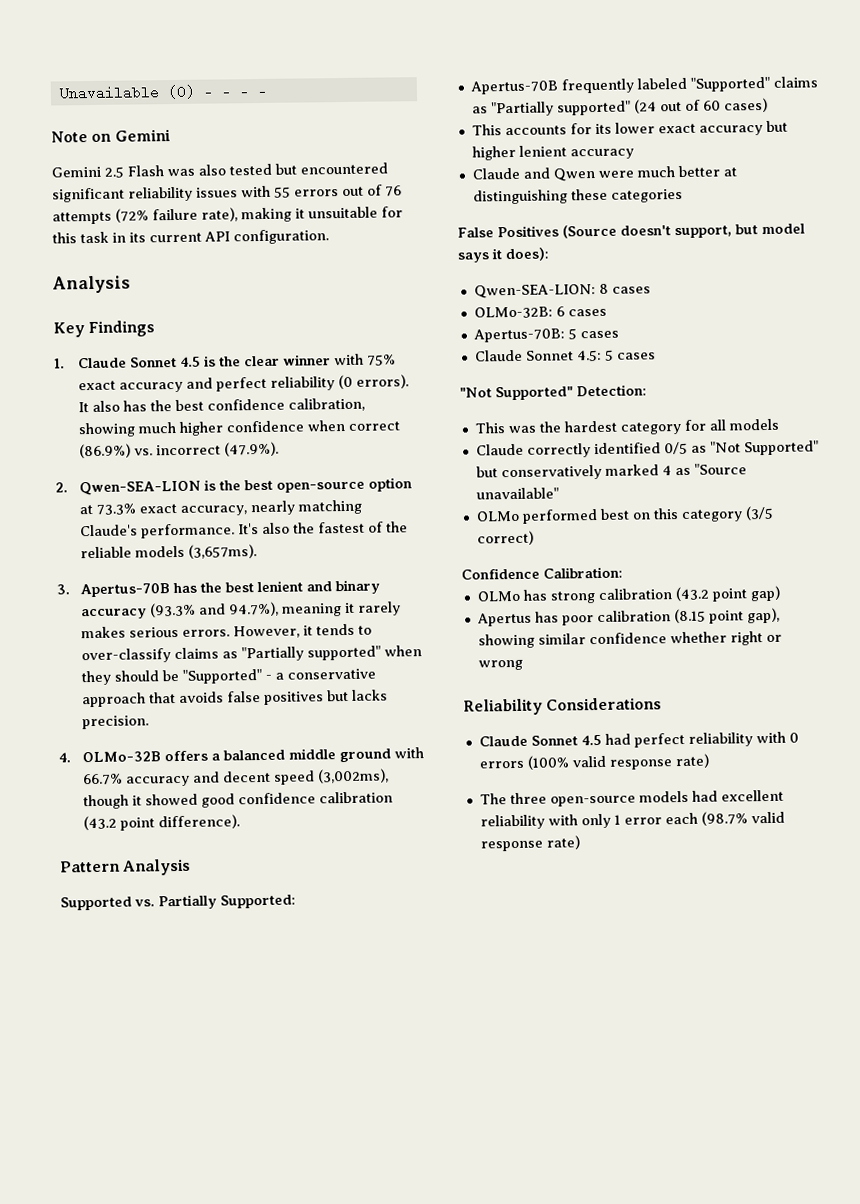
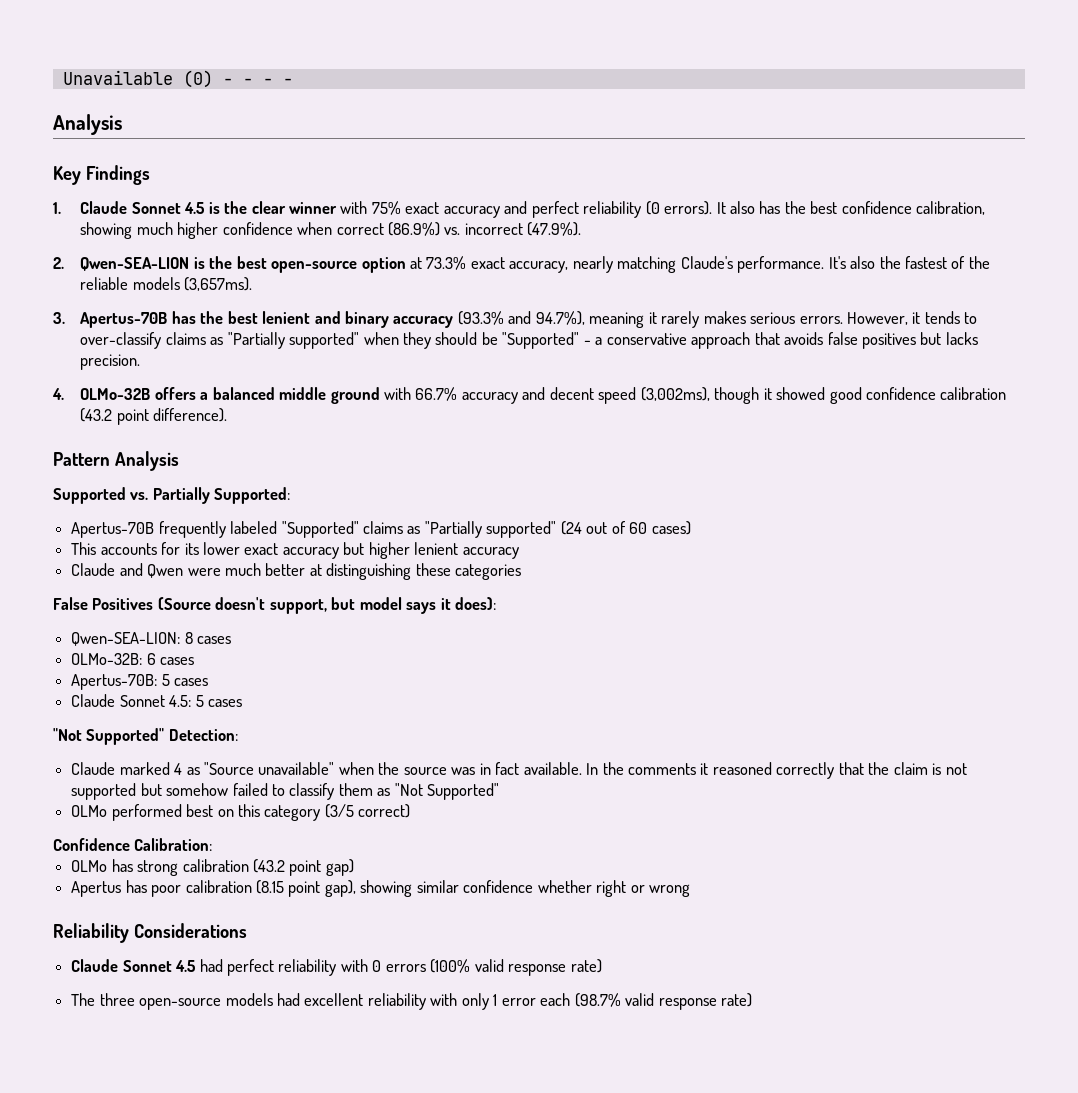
- Note on Gemini
- Gemini 2.5 Flash was also tested but encountered significant reliability issues with 55 errors out of 76 attempts (72% failure rate), making it unsuitable for this task in its current API configuration.
- This was the hardest category for all models
- Claude correctly identified 0/5 as "Not Supported" but conservatively marked 4 as "Source unavailable"
+ Claude marked 4 as "Source unavailable" when the source was in fact available. In the comments it reasoned correctly that the claim is not supported but somehow failed to classify them as "Not Supported"

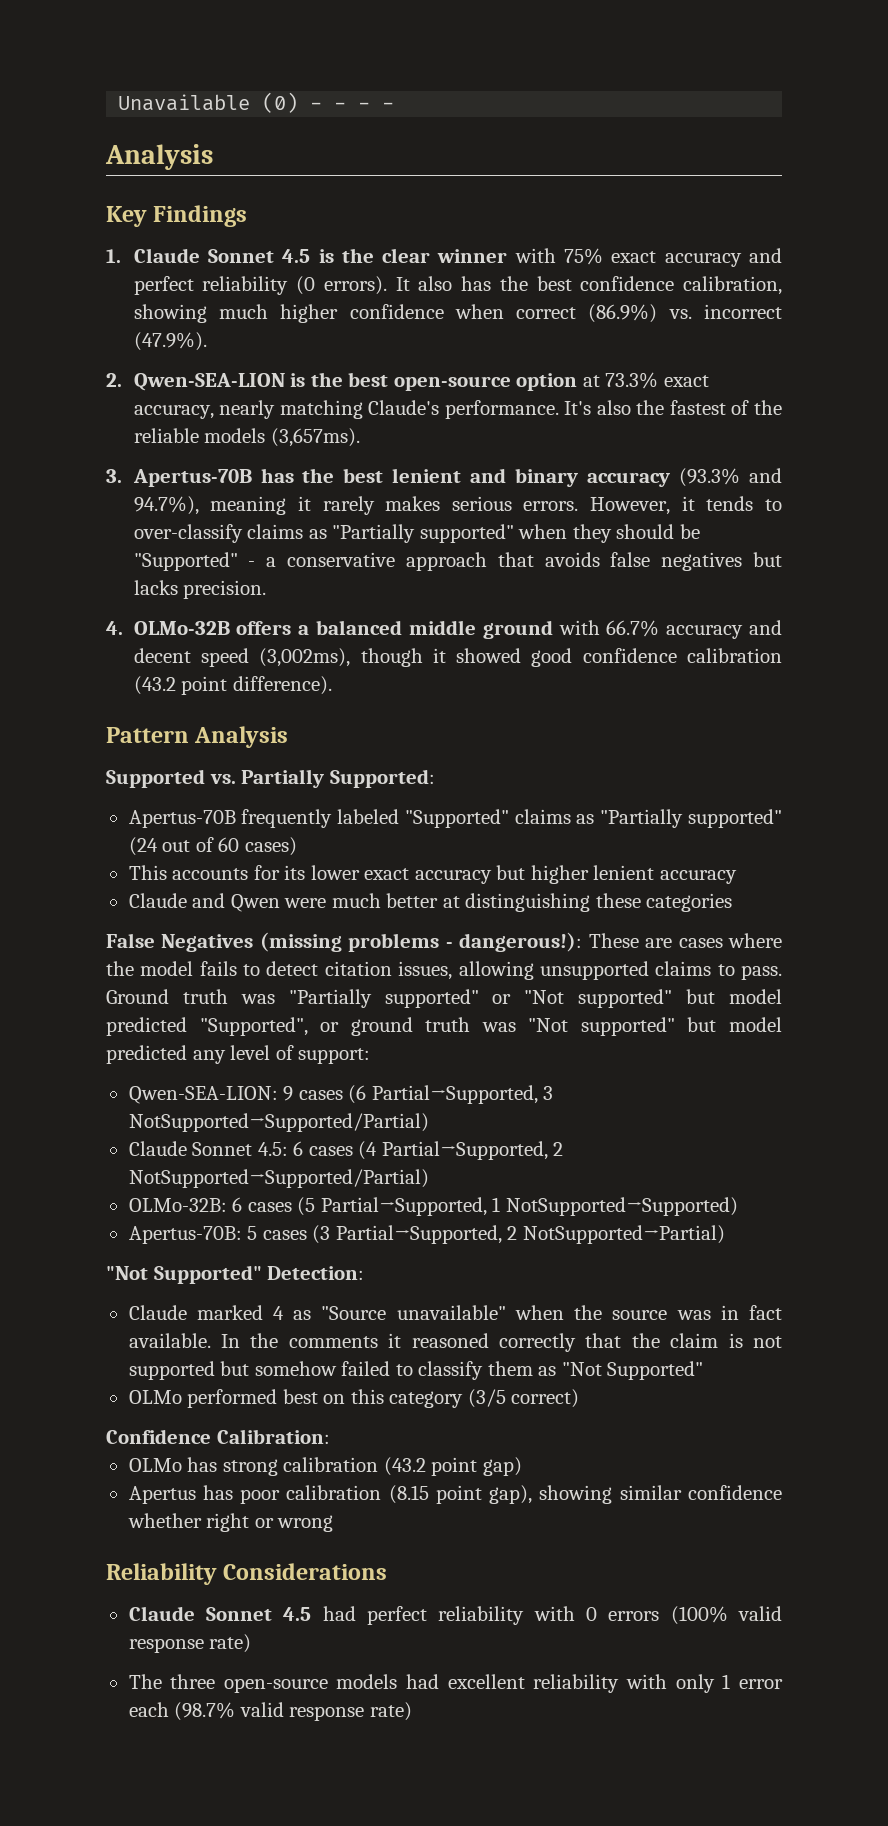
- However, it tends to over-classify claims as "Partially supported" when they should be "Supported" - a conservative approach that avoids false positives but lacks precision.
+ However, it tends to over-classify claims as "Partially supported" when they should be "Supported" - a conservative approach that avoids false negatives but lacks precision.
- False Positives (Source doesn't support, but model says it does):
+ False Negatives (missing problems - dangerous!): These are cases where the model fails to detect citation issues, allowing unsupported claims to pass. Ground truth was "Partially supported" or "Not supported" but model predicted "Supported", or ground truth was "Not supported" but model predicted any level of support:
- Qwen-SEA-LION: 8 cases
+ Qwen-SEA-LION: 9 cases (6 Partial→Supported, 3 NotSupported→Supported/Partial)
+ Claude Sonnet 4.5: 6 cases (4 Partial→Supported, 2 NotSupported→Supported/Partial)
- OLMo-32B: 6 cases
+ OLMo-32B: 6 cases (5 Partial→Supported, 1 NotSupported→Supported)
- Apertus-70B: 5 cases
- Claude Sonnet 4.5: 5 cases
+ Apertus-70B: 5 cases (3 Partial→Supported, 2 NotSupported→Partial)

